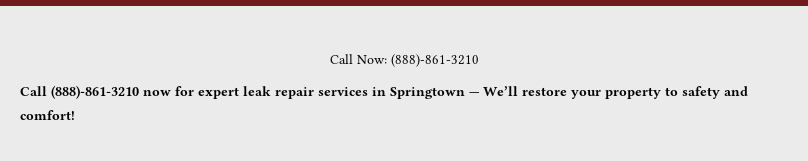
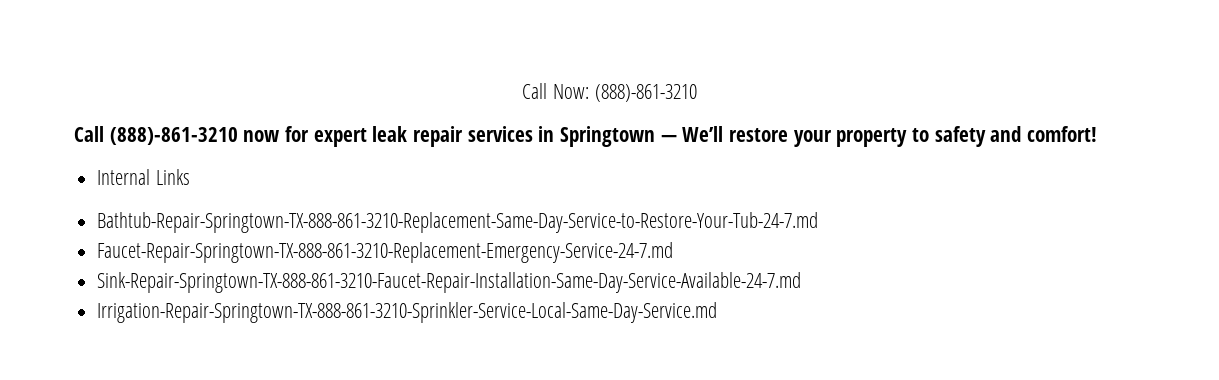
+ Internal Links
+ Bathtub-Repair-Springtown-TX-888-861-3210-Replacement-Same-Day-Service-to-Restore-Your-Tub-24-7.md
+ Faucet-Repair-Springtown-TX-888-861-3210-Replacement-Emergency-Service-24-7.md
+ Sink-Repair-Springtown-TX-888-861-3210-Faucet-Repair-Installation-Same-Day-Service-Available-24-7.md
+ Irrigation-Repair-Springtown-TX-888-861-3210-Sprinkler-Service-Local-Same-Day-Service.md

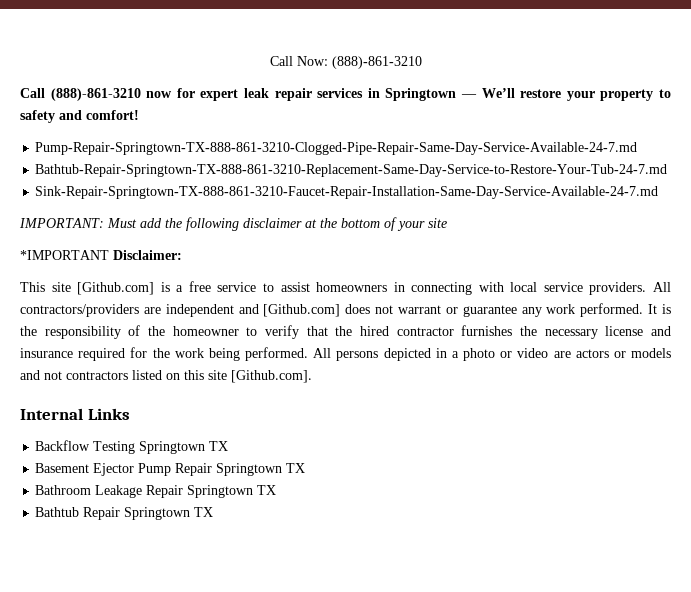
+ Pump-Repair-Springtown-TX-888-861-3210-Clogged-Pipe-Repair-Same-Day-Service-Available-24-7.md
+ Bathtub-Repair-Springtown-TX-888-861-3210-Replacement-Same-Day-Service-to-Restore-Your-Tub-24-7.md
+ Sink-Repair-Springtown-TX-888-861-3210-Faucet-Repair-Installation-Same-Day-Service-Available-24-7.md
+ IMPORTANT: Must add the following disclaimer at the bottom of your site
+ *IMPORTANT Disclaimer:
+ This site [Github.com] is a free service to assist homeowners in connecting with local service providers. All contractors/providers are independent and [Github.com] does not warrant or guarantee any work performed. It is the responsibility of the homeowner to verify that the hired contractor furnishes the necessary license and insurance required for the work being performed. All persons depicted in a photo or video are actors or models and not contractors listed on this site [Github.com].
  Internal Links
- Bathtub-Repair-Springtown-TX-888-861-3210-Replacement-Same-Day-Service-to-Restore-Your-Tub-24-7.md
- Faucet-Repair-Springtown-TX-888-861-3210-Replacement-Emergency-Service-24-7.md
- Sink-Repair-Springtown-TX-888-861-3210-Faucet-Repair-Installation-Same-Day-Service-Available-24-7.md
- Irrigation-Repair-Springtown-TX-888-861-3210-Sprinkler-Service-Local-Same-Day-Service.md
+ Backflow Testing Springtown TX
+ Basement Ejector Pump Repair Springtown TX
+ Bathroom Leakage Repair Springtown TX
+ Bathtub Repair Springtown TX

